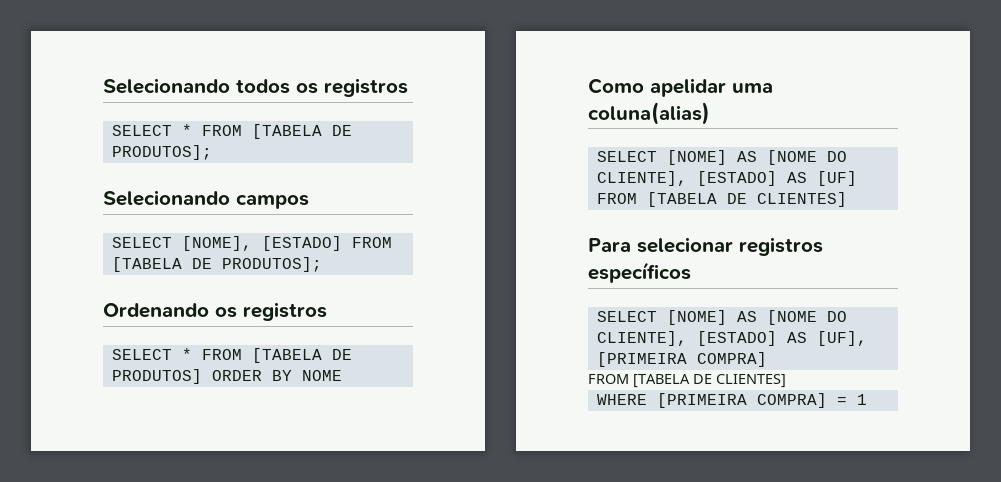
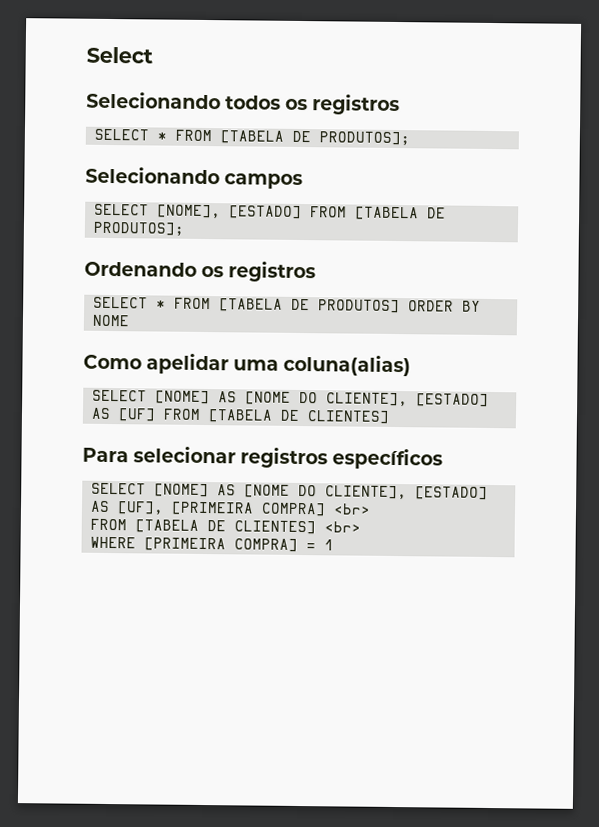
+ Select
- SELECT [NOME] AS [NOME DO CLIENTE], [ESTADO] AS [UF], [PRIMEIRA COMPRA]
- FROM [TABELA DE CLIENTES]
+ SELECT [NOME] AS [NOME DO CLIENTE], [ESTADO] AS [UF], [PRIMEIRA COMPRA] <br>
+ FROM [TABELA DE CLIENTES] <br>

